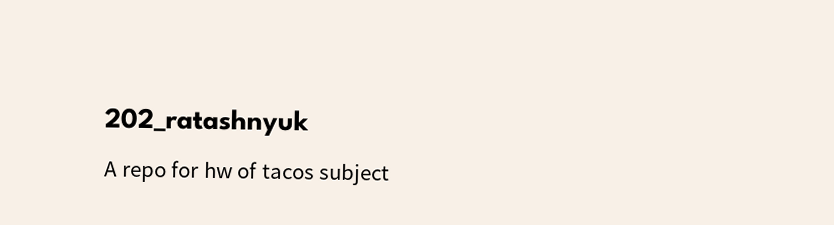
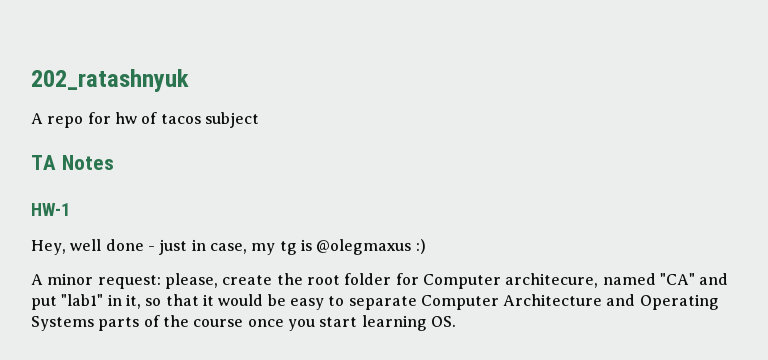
+ TA Notes
+ HW-1
+ Hey, well done - just in case, my tg is @olegmaxus :)
+ A minor request: please, create the root folder for Computer architecure, named "CA" and put "lab1" in it, so that it would be easy to separate Computer Architecture and Operating Systems parts of the course once you start learning OS.

